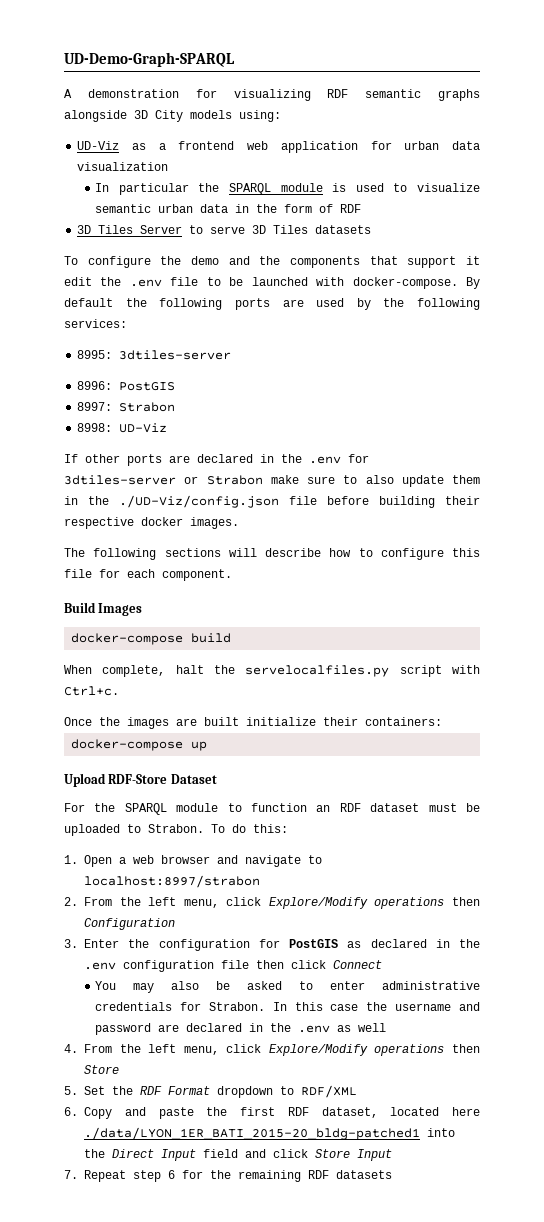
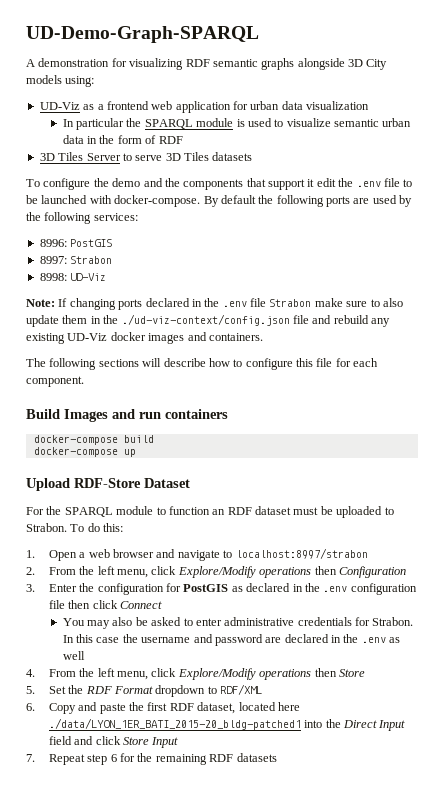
- 8995: 3dtiles-server
- If other ports are declared in the .env for 3dtiles-server or Strabon make sure to also update them in the ./UD-Viz/config.json file before building their respective docker images.
+ Note: If changing ports declared in the .env file Strabon make sure to also update them in the ./ud-viz-context/config.json file and rebuild any existing UD-Viz docker images and containers.
- Build Images
+ Build Images and run containers
- When complete, halt the servelocalfiles.py script with Ctrl+c.
- Once the images are built initialize their containers:

